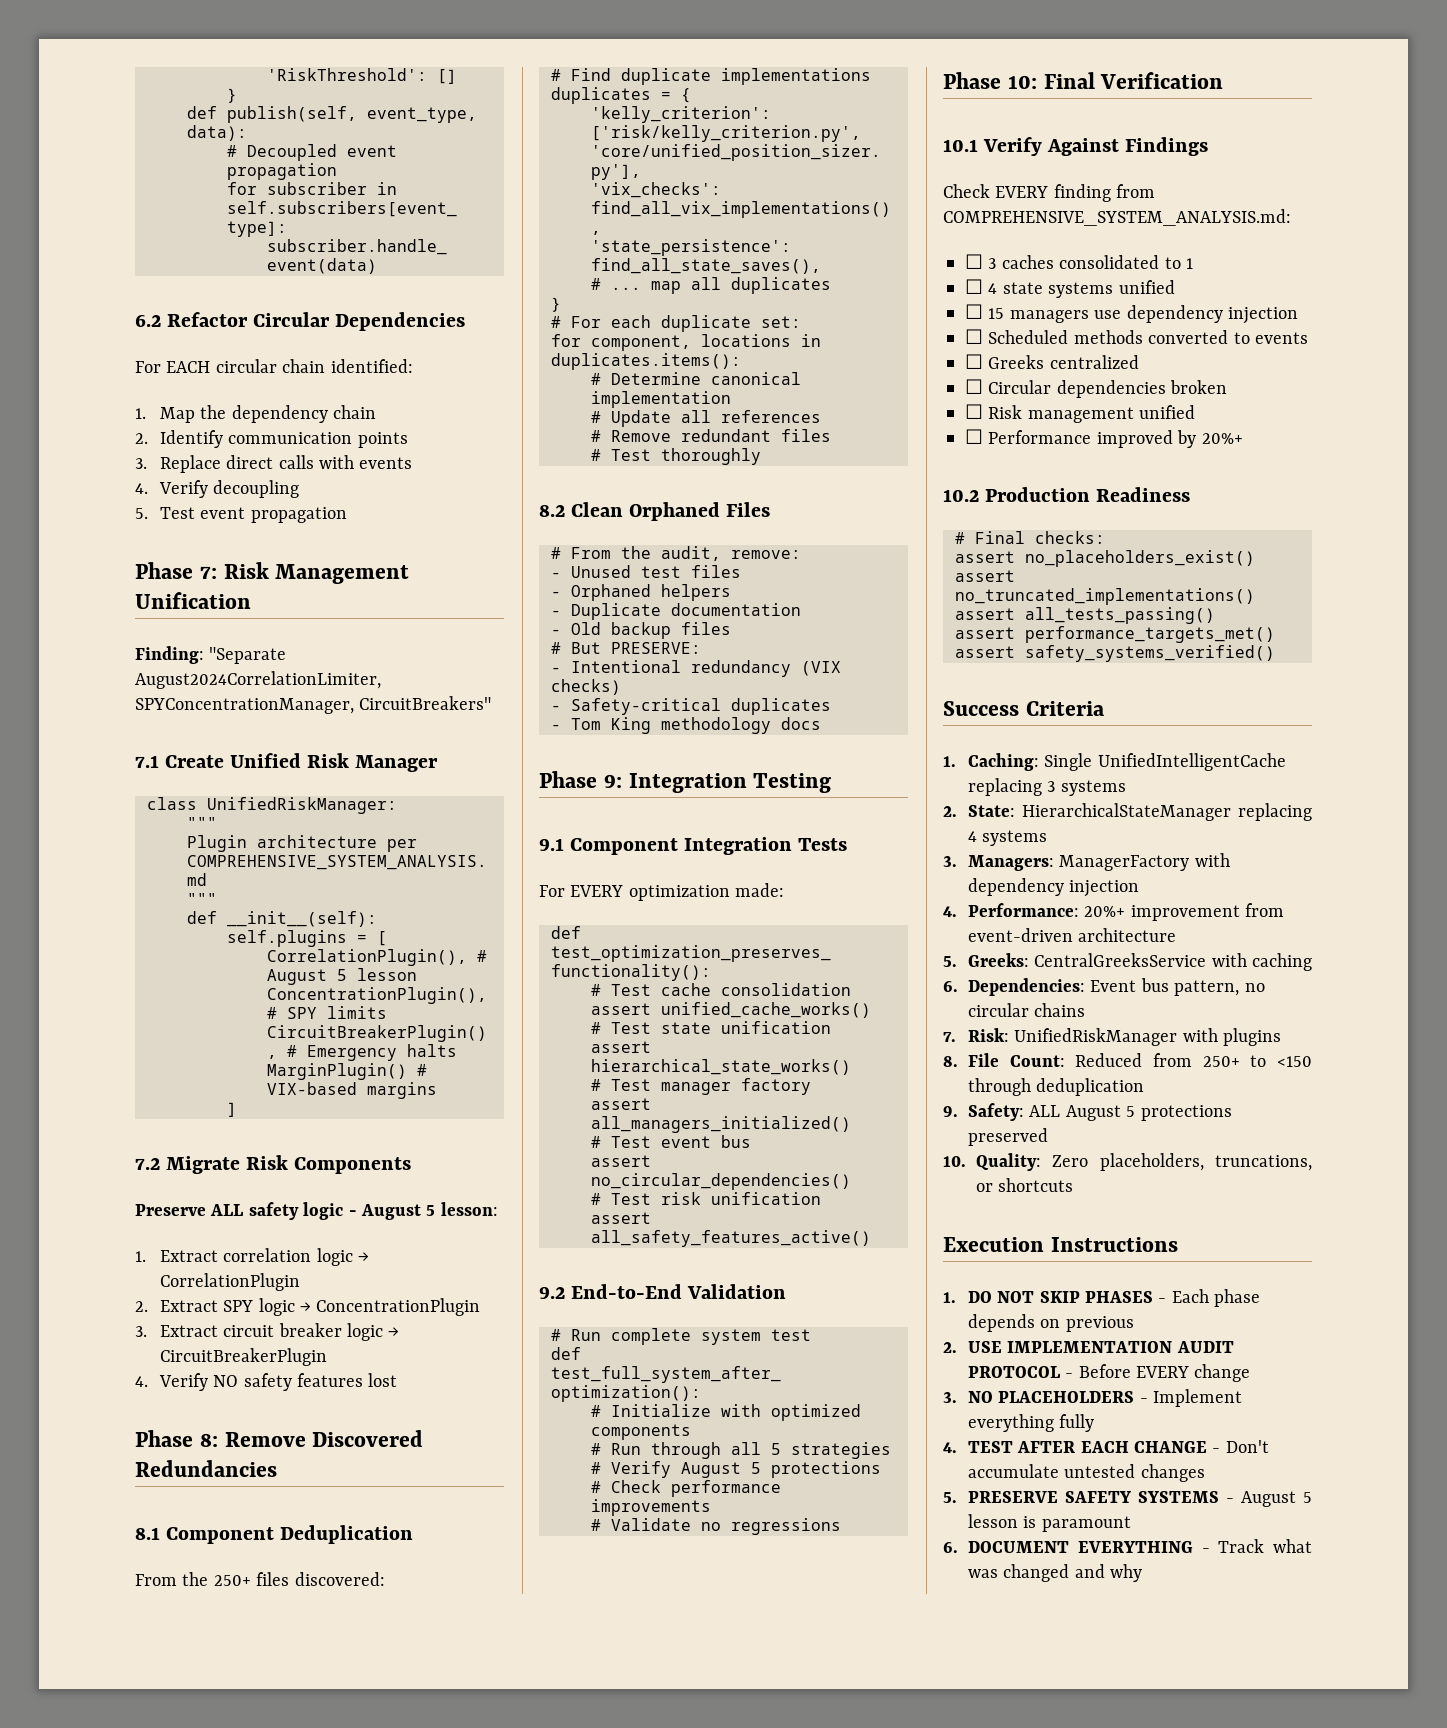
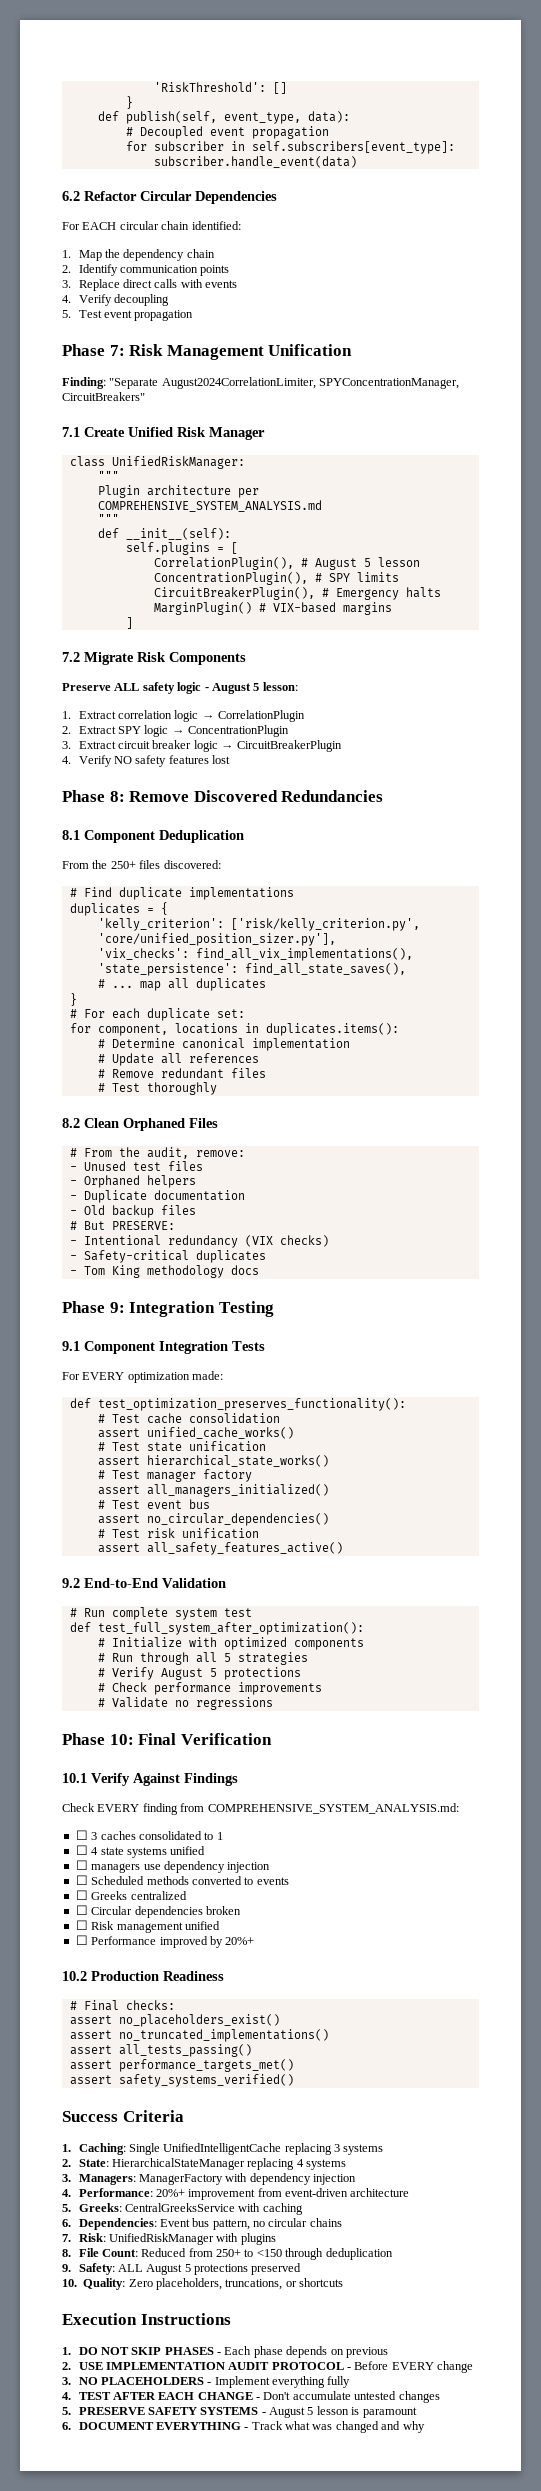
- ☐ 15 managers use dependency injection
+ ☐ managers use dependency injection

